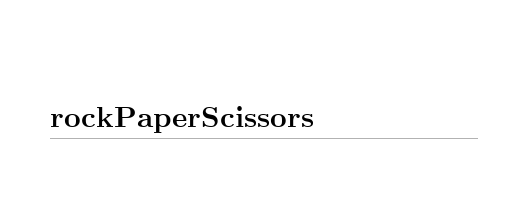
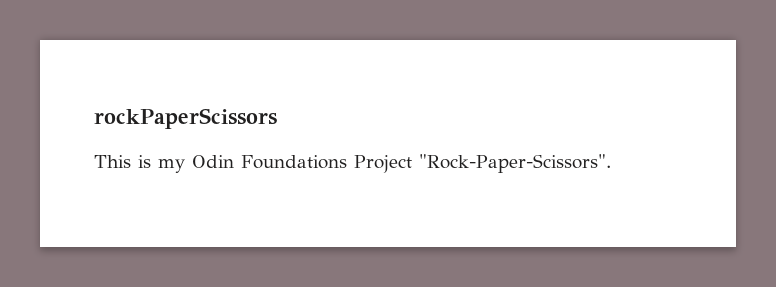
+ This is my Odin Foundations Project "Rock-Paper-Scissors".

